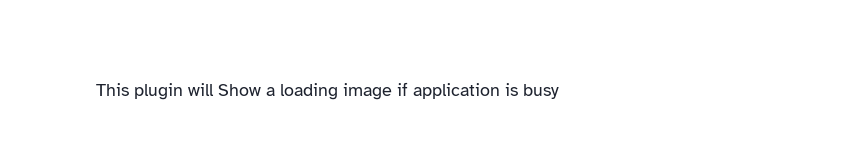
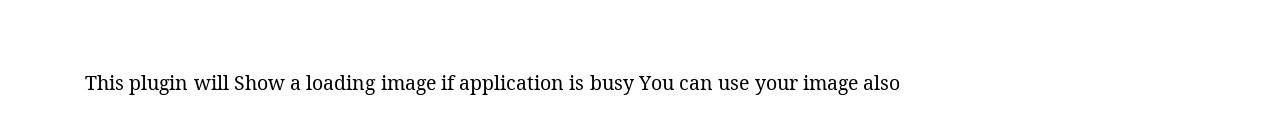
- This plugin will Show a loading image if application is busy
+ This plugin will Show a loading image if application is busy You can use your image also

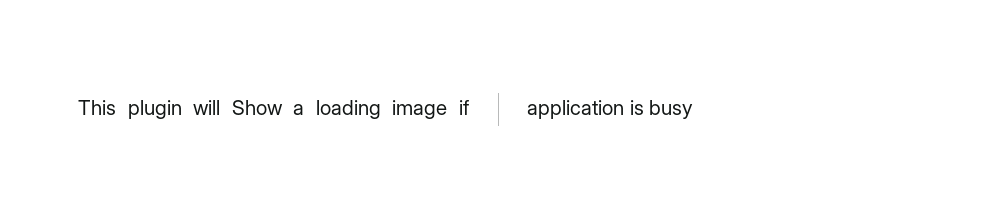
- This plugin will Show a loading image if application is busy You can use your image also
+ This plugin will Show a loading image if application is busy

